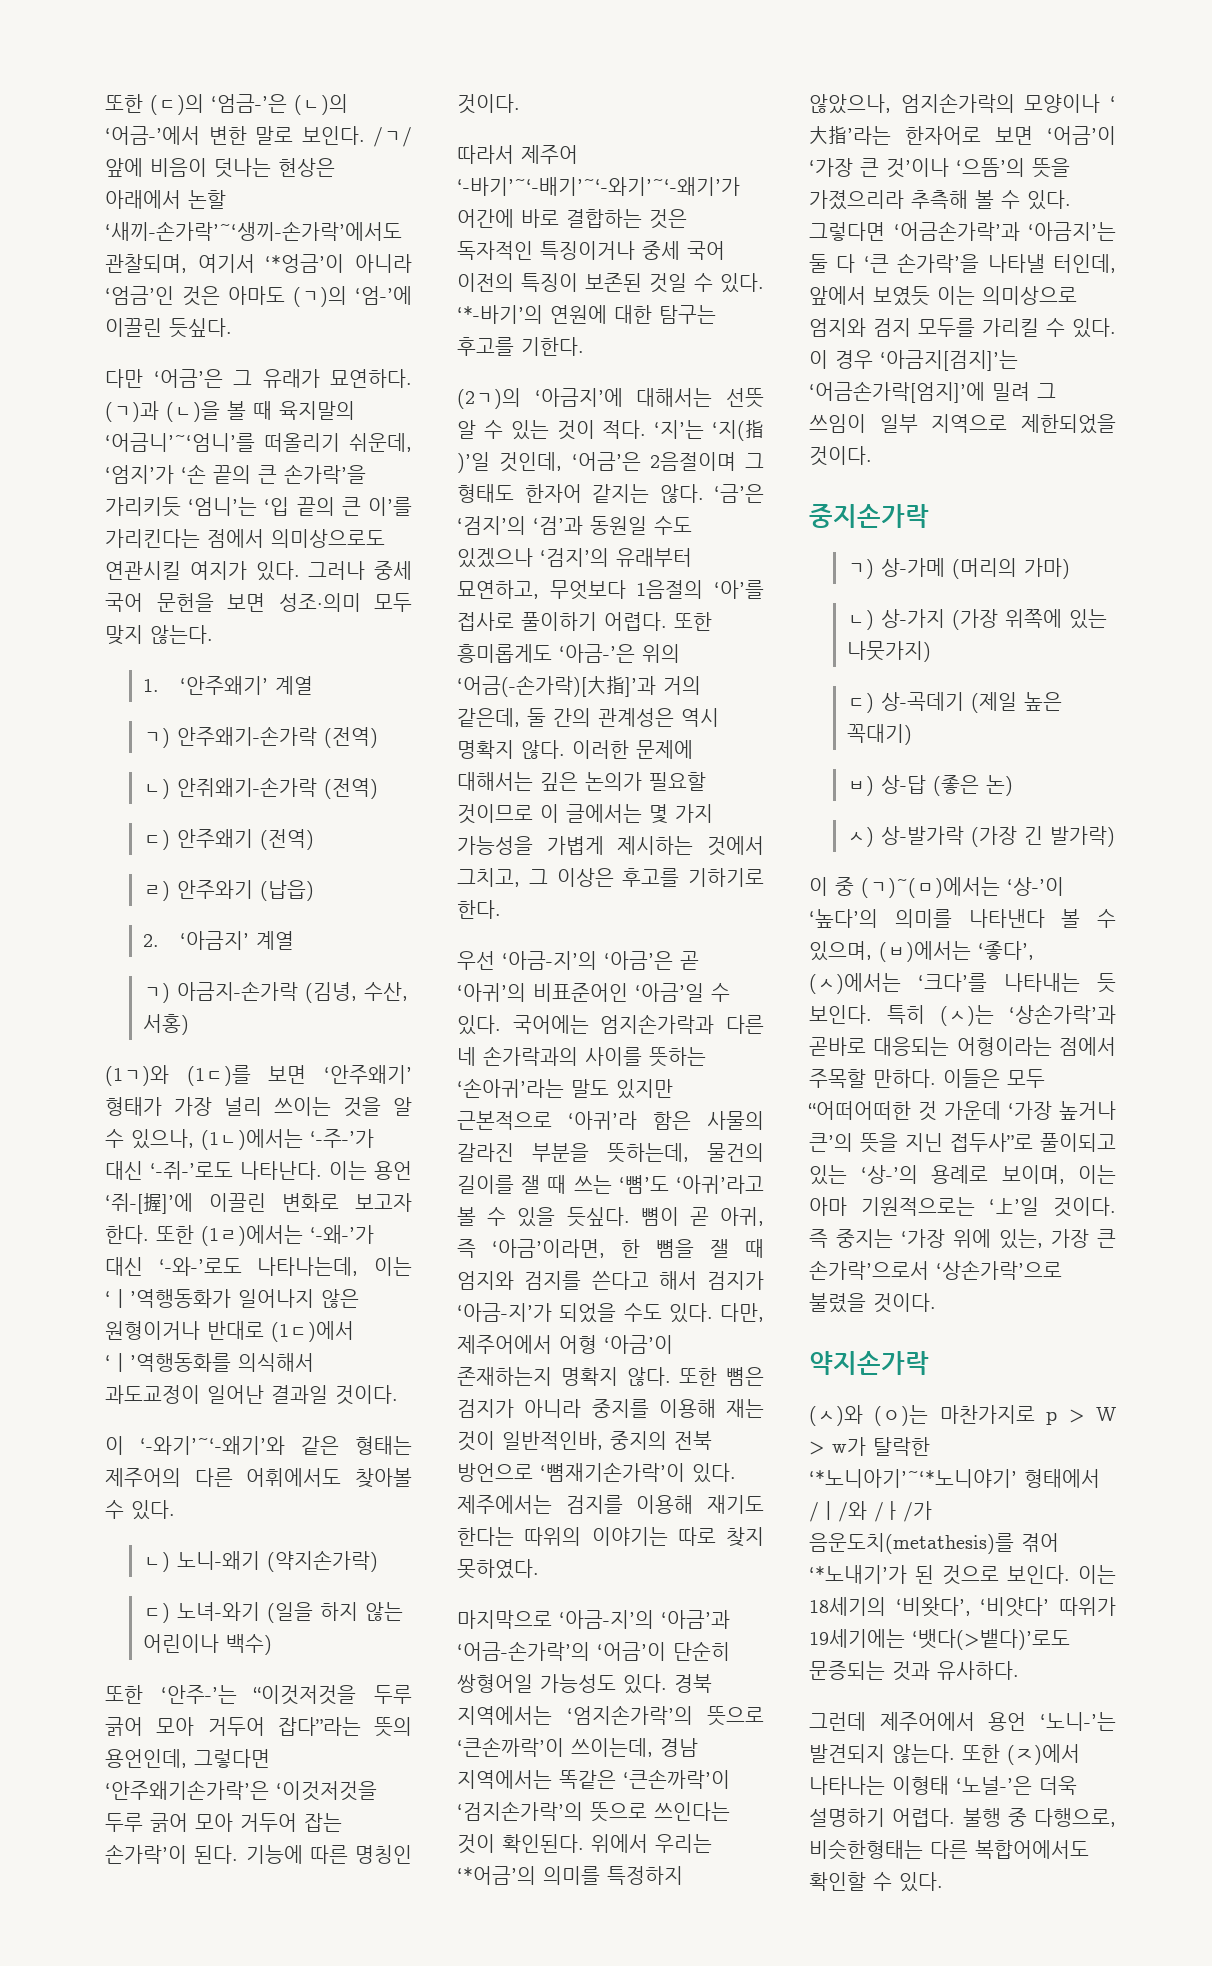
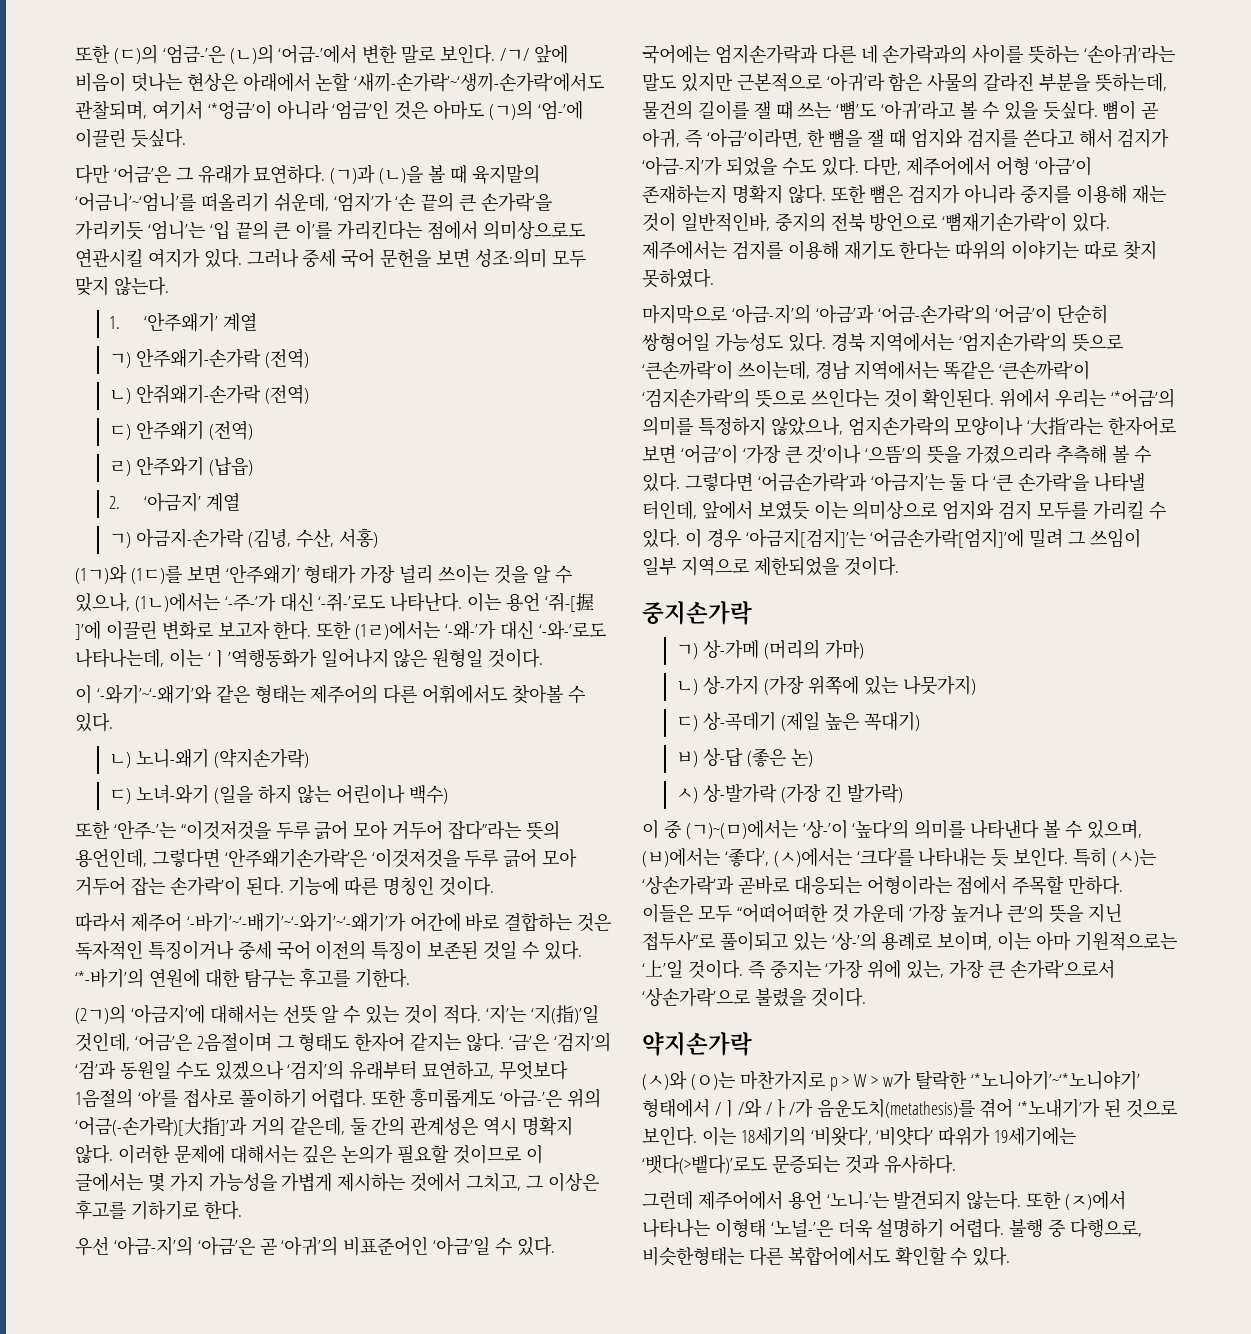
- 또한 (1ㄹ)에서는 ‘-왜-’가 대신 ‘-와-’로도 나타나는데, 이는 ‘ㅣ’역행동화가 일어나지 않은 원형이거나 반대로 (1ㄷ)에서 ‘ㅣ’역행동화를 의식해서 과도교정이 일어난 결과일 것이다.
+ 또한 (1ㄹ)에서는 ‘-왜-’가 대신 ‘-와-’로도 나타나는데, 이는 ‘ㅣ’역행동화가 일어나지 않은 원형일 것이다.

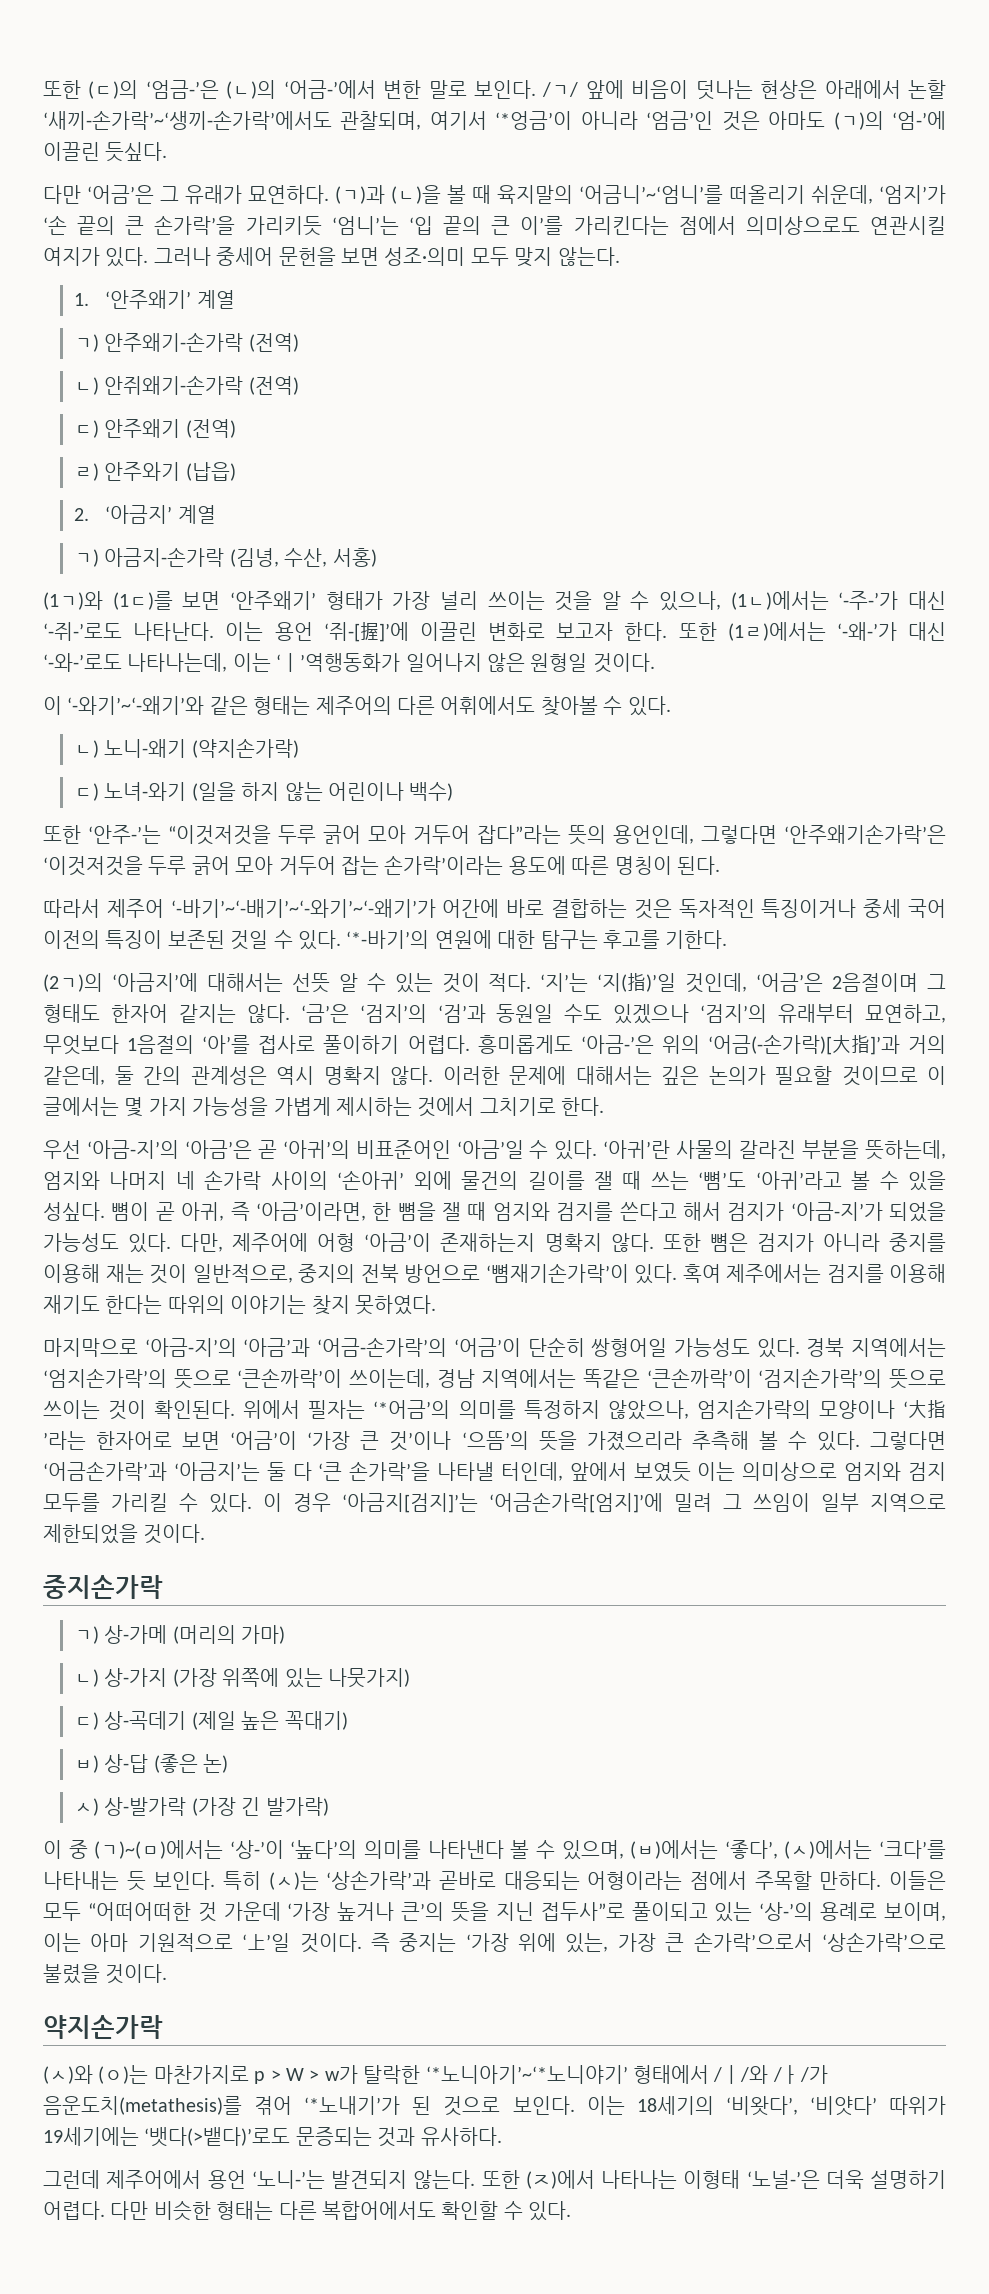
- 그러나 중세 국어 문헌을 보면 성조·의미 모두 맞지 않는다.
+ 그러나 중세어 문헌을 보면 성조·의미 모두 맞지 않는다.
- 또한 ‘안주-’는 “이것저것을 두루 긁어 모아 거두어 잡다”라는 뜻의 용언인데, 그렇다면 ‘안주왜기손가락’은 ‘이것저것을 두루 긁어 모아 거두어 잡는 손가락’이 된다. 기능에 따른 명칭인 것이다.
+ 또한 ‘안주-’는 “이것저것을 두루 긁어 모아 거두어 잡다”라는 뜻의 용언인데, 그렇다면 ‘안주왜기손가락’은 ‘이것저것을 두루 긁어 모아 거두어 잡는 손가락’이라는 용도에 따른 명칭이 된다.
- 또한 흥미롭게도 ‘아금-’은 위의 ‘어금(-손가락)[大指]’과 거의 같은데, 둘 간의 관계성은 역시 명확지 않다.
+ 흥미롭게도 ‘아금-’은 위의 ‘어금(-손가락)[大指]’과 거의 같은데, 둘 간의 관계성은 역시 명확지 않다.
- 이러한 문제에 대해서는 깊은 논의가 필요할 것이므로 이 글에서는 몇 가지 가능성을 가볍게 제시하는 것에서 그치고, 그 이상은 후고를 기하기로 한다.
+ 이러한 문제에 대해서는 깊은 논의가 필요할 것이므로 이 글에서는 몇 가지 가능성을 가볍게 제시하는 것에서 그치기로 한다.
- 국어에는 엄지손가락과 다른 네 손가락과의 사이를 뜻하는 ‘손아귀’라는 말도 있지만 근본적으로 ‘아귀’라 함은 사물의 갈라진 부분을 뜻하는데, 물건의 길이를 잴 때 쓰는 ‘뼘’도 ‘아귀’라고 볼 수 있을 듯싶다.
+ ‘아귀’란 사물의 갈라진 부분을 뜻하는데, 엄지와 나머지 네 손가락 사이의 ‘손아귀’ 외에 물건의 길이를 잴 때 쓰는 ‘뼘’도 ‘아귀’라고 볼 수 있을 성싶다.
- 뼘이 곧 아귀, 즉 ‘아금’이라면, 한 뼘을 잴 때 엄지와 검지를 쓴다고 해서 검지가 ‘아금-지’가 되었을 수도 있다.
+ 뼘이 곧 아귀, 즉 ‘아금’이라면, 한 뼘을 잴 때 엄지와 검지를 쓴다고 해서 검지가 ‘아금-지’가 되었을 가능성도 있다.
- 다만, 제주어에서 어형 ‘아금’이 존재하는지 명확지 않다.
+ 다만, 제주어에 어형 ‘아금’이 존재하는지 명확지 않다.
- 또한 뼘은 검지가 아니라 중지를 이용해 재는 것이 일반적인바, 중지의 전북 방언으로 ‘뼘재기손가락’이 있다.
+ 또한 뼘은 검지가 아니라 중지를 이용해 재는 것이 일반적으로, 중지의 전북 방언으로 ‘뼘재기손가락’이 있다.
- 제주에서는 검지를 이용해 재기도 한다는 따위의 이야기는 따로 찾지 못하였다.
+ 혹여 제주에서는 검지를 이용해 재기도 한다는 따위의 이야기는 찾지 못하였다.
- 경북 지역에서는 ‘엄지손가락’의 뜻으로 ‘큰손까락’이 쓰이는데, 경남 지역에서는 똑같은 ‘큰손까락’이 ‘검지손가락’의 뜻으로 쓰인다는 것이 확인된다.
+ 경북 지역에서는 ‘엄지손가락’의 뜻으로 ‘큰손까락’이 쓰이는데, 경남 지역에서는 똑같은 ‘큰손까락’이 ‘검지손가락’의 뜻으로 쓰이는 것이 확인된다.
- 위에서 우리는 ‘*어금’의 의미를 특정하지 않았으나, 엄지손가락의 모양이나 ‘大指’라는 한자어로 보면 ‘어금’이 ‘가장 큰 것’이나 ‘으뜸’의 뜻을 가졌으리라 추측해 볼 수 있다.
+ 위에서 필자는 ‘*어금’의 의미를 특정하지 않았으나, 엄지손가락의 모양이나 ‘大指’라는 한자어로 보면 ‘어금’이 ‘가장 큰 것’이나 ‘으뜸’의 뜻을 가졌으리라 추측해 볼 수 있다.
- 이들은 모두 “어떠어떠한 것 가운데 ‘가장 높거나 큰’의 뜻을 지닌 접두사”로 풀이되고 있는 ‘상-’의 용례로 보이며, 이는 아마 기원적으로는 ‘上’일 것이다.
+ 이들은 모두 “어떠어떠한 것 가운데 ‘가장 높거나 큰’의 뜻을 지닌 접두사”로 풀이되고 있는 ‘상-’의 용례로 보이며, 이는 아마 기원적으로 ‘上’일 것이다.
- 불행 중 다행으로, 비슷한형태는 다른 복합어에서도 확인할 수 있다.
+ 다만 비슷한 형태는 다른 복합어에서도 확인할 수 있다.

